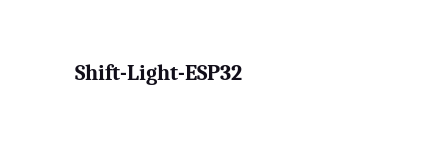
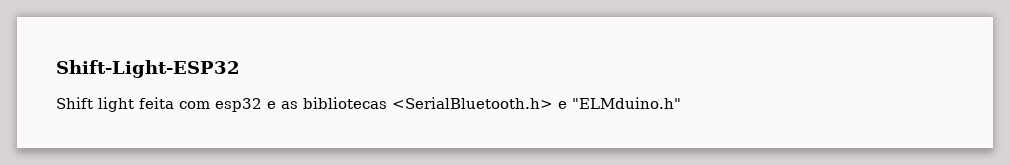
+ Shift light feita com esp32 e as bibliotecas <SerialBluetooth.h> e "ELMduino.h"

